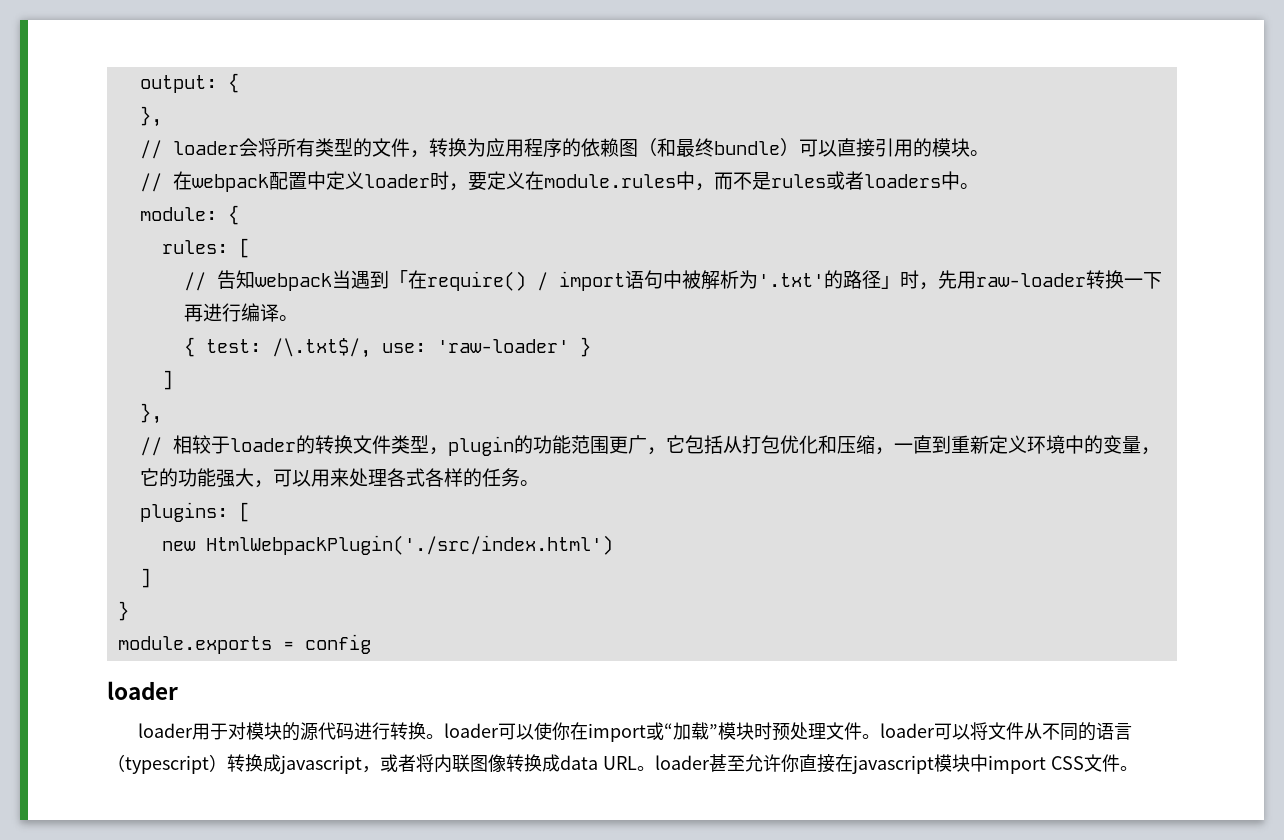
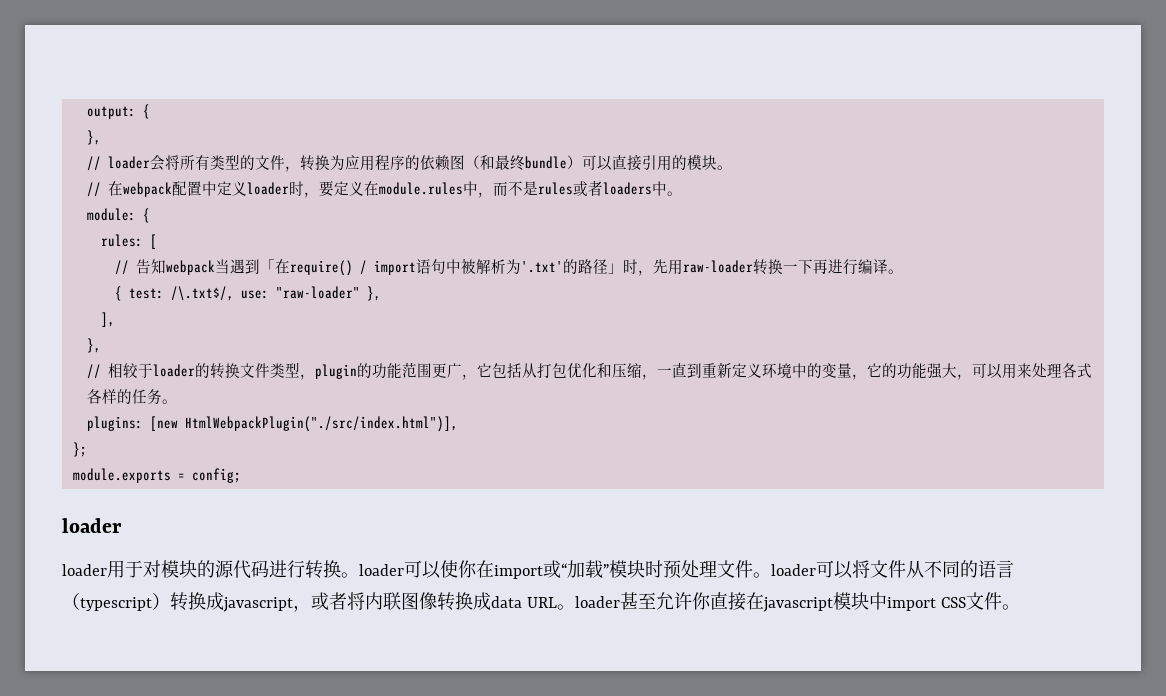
- { test: /\.txt$/, use: 'raw-loader' }
- ]
+ { test: /\.txt$/, use: "raw-loader" },
+ ],
- plugins: [
- new HtmlWebpackPlugin('./src/index.html')
- ]
- }
+ plugins: [new HtmlWebpackPlugin("./src/index.html")],
+ };
- module.exports = config
+ module.exports = config;

